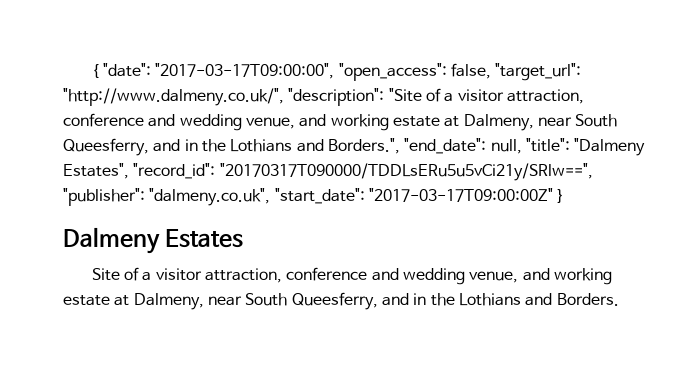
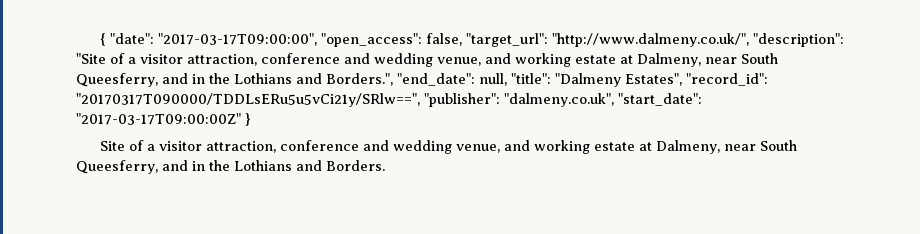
- Dalmeny Estates

